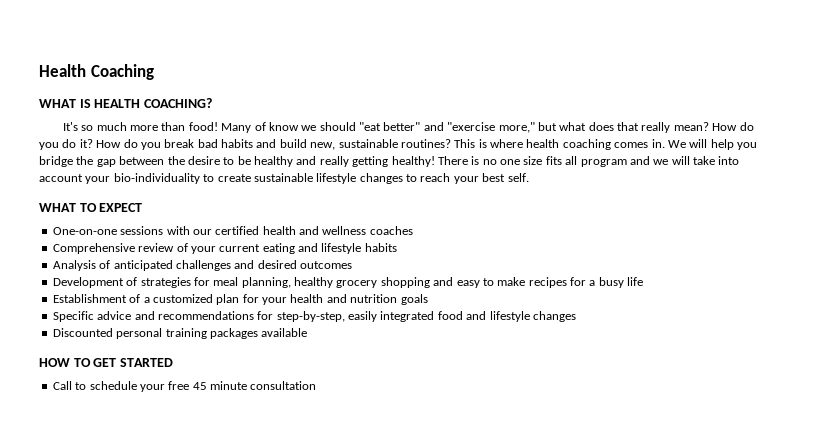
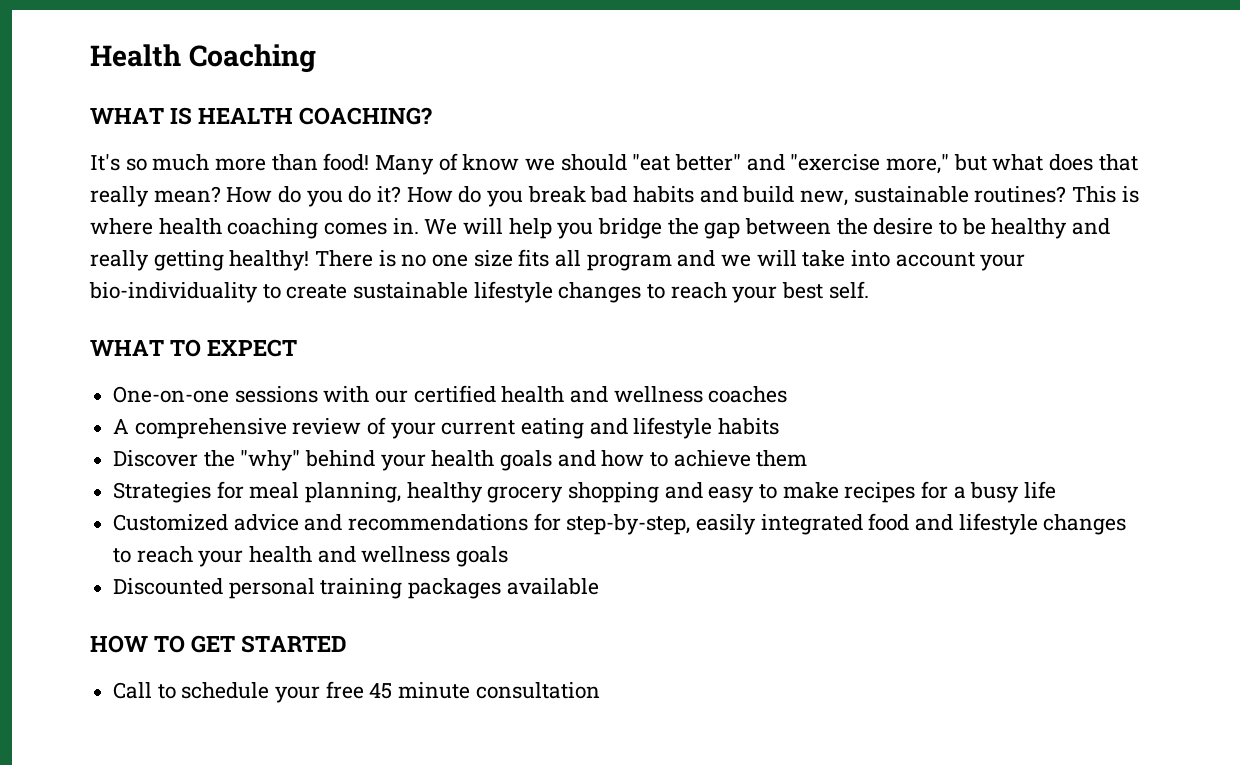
- Comprehensive review of your current eating and lifestyle habits
+ A comprehensive review of your current eating and lifestyle habits
- Analysis of anticipated challenges and desired outcomes
- Development of strategies for meal planning, healthy grocery shopping and easy to make recipes for a busy life
+ Discover the "why" behind your health goals and how to achieve them
+ Strategies for meal planning, healthy grocery shopping and easy to make recipes for a busy life
- Establishment of a customized plan for your health and nutrition goals
- Specific advice and recommendations for step-by-step, easily integrated food and lifestyle changes
+ Customized advice and recommendations for step-by-step, easily integrated food and lifestyle changes to reach your health and wellness goals

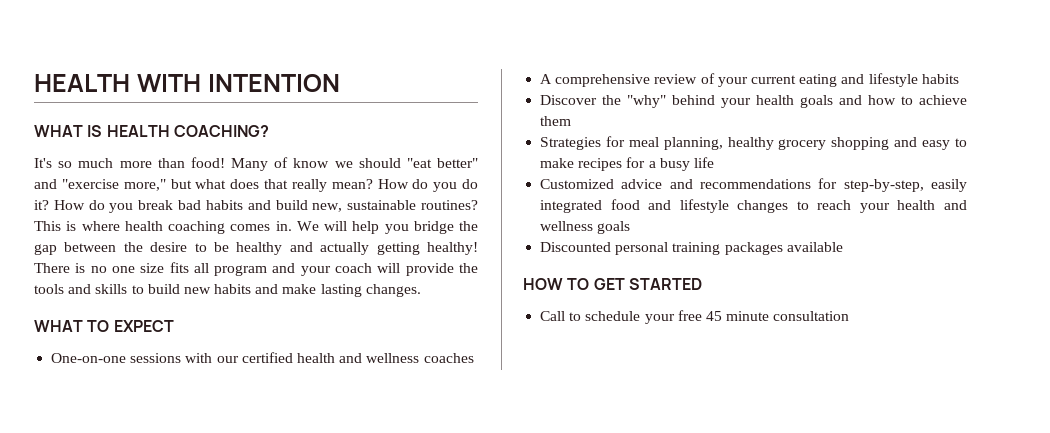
- Health Coaching
+ HEALTH WITH INTENTION
- We will help you bridge the gap between the desire to be healthy and really getting healthy!
+ We will help you bridge the gap between the desire to be healthy and actually getting healthy!
- There is no one size fits all program and we will take into account your bio-individuality to create sustainable lifestyle changes to reach your best self.
+ There is no one size fits all program and your coach will provide the tools and skills to build new habits and make lasting changes.

